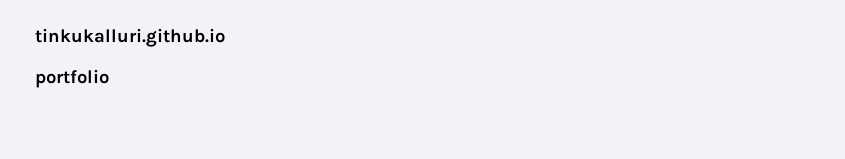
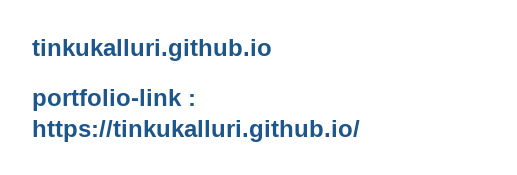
- portfolio
+ portfolio-link : https://tinkukalluri.github.io/

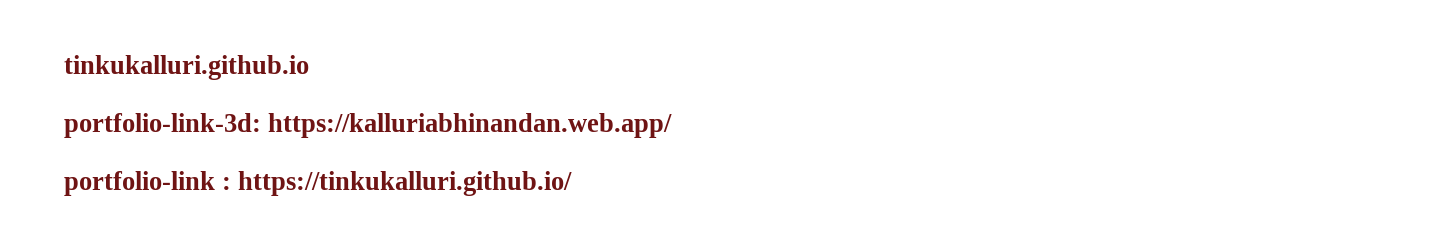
+ portfolio-link-3d: https://kalluriabhinandan.web.app/

